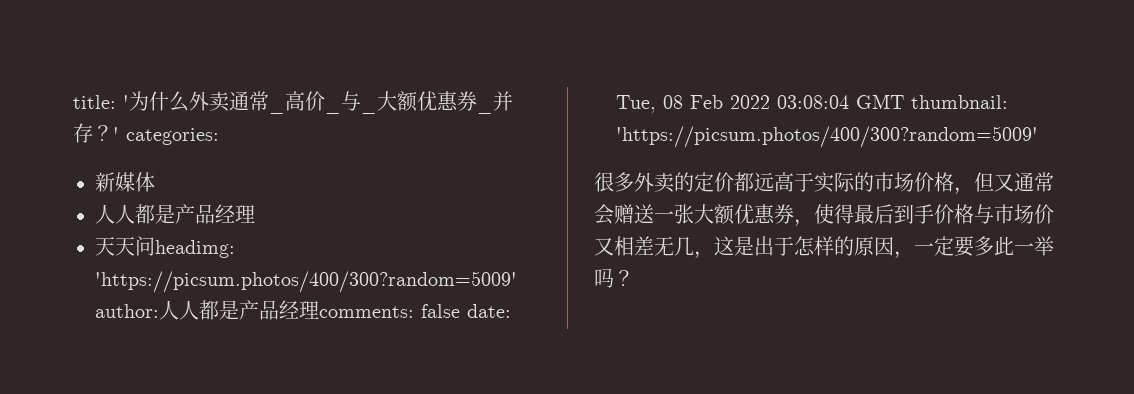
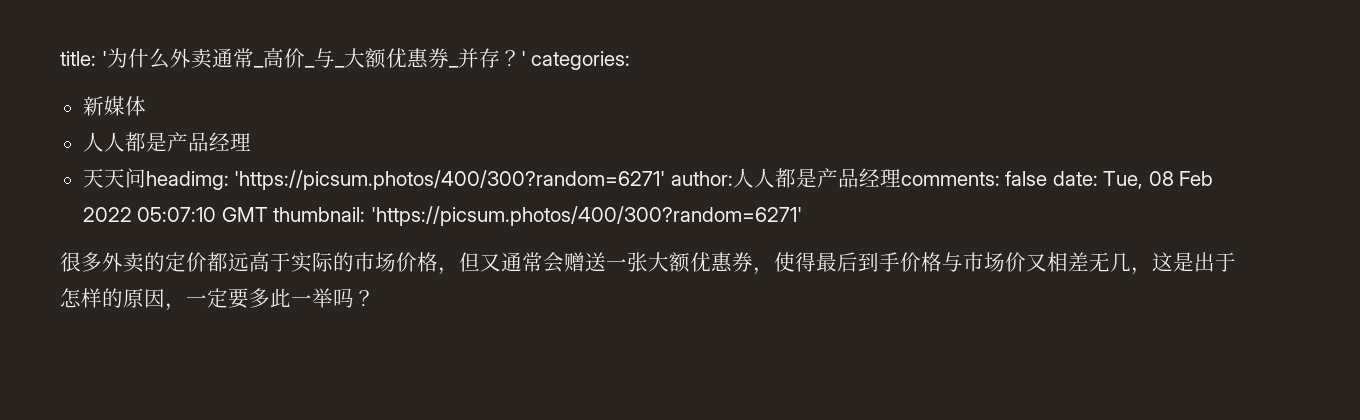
- 天天问headimg: 'https://picsum.photos/400/300?random=5009' author:人人都是产品经理comments: false date: Tue, 08 Feb 2022 03:08:04 GMT thumbnail: 'https://picsum.photos/400/300?random=5009'
+ 天天问headimg: 'https://picsum.photos/400/300?random=6271' author:人人都是产品经理comments: false date: Tue, 08 Feb 2022 05:07:10 GMT thumbnail: 'https://picsum.photos/400/300?random=6271'

